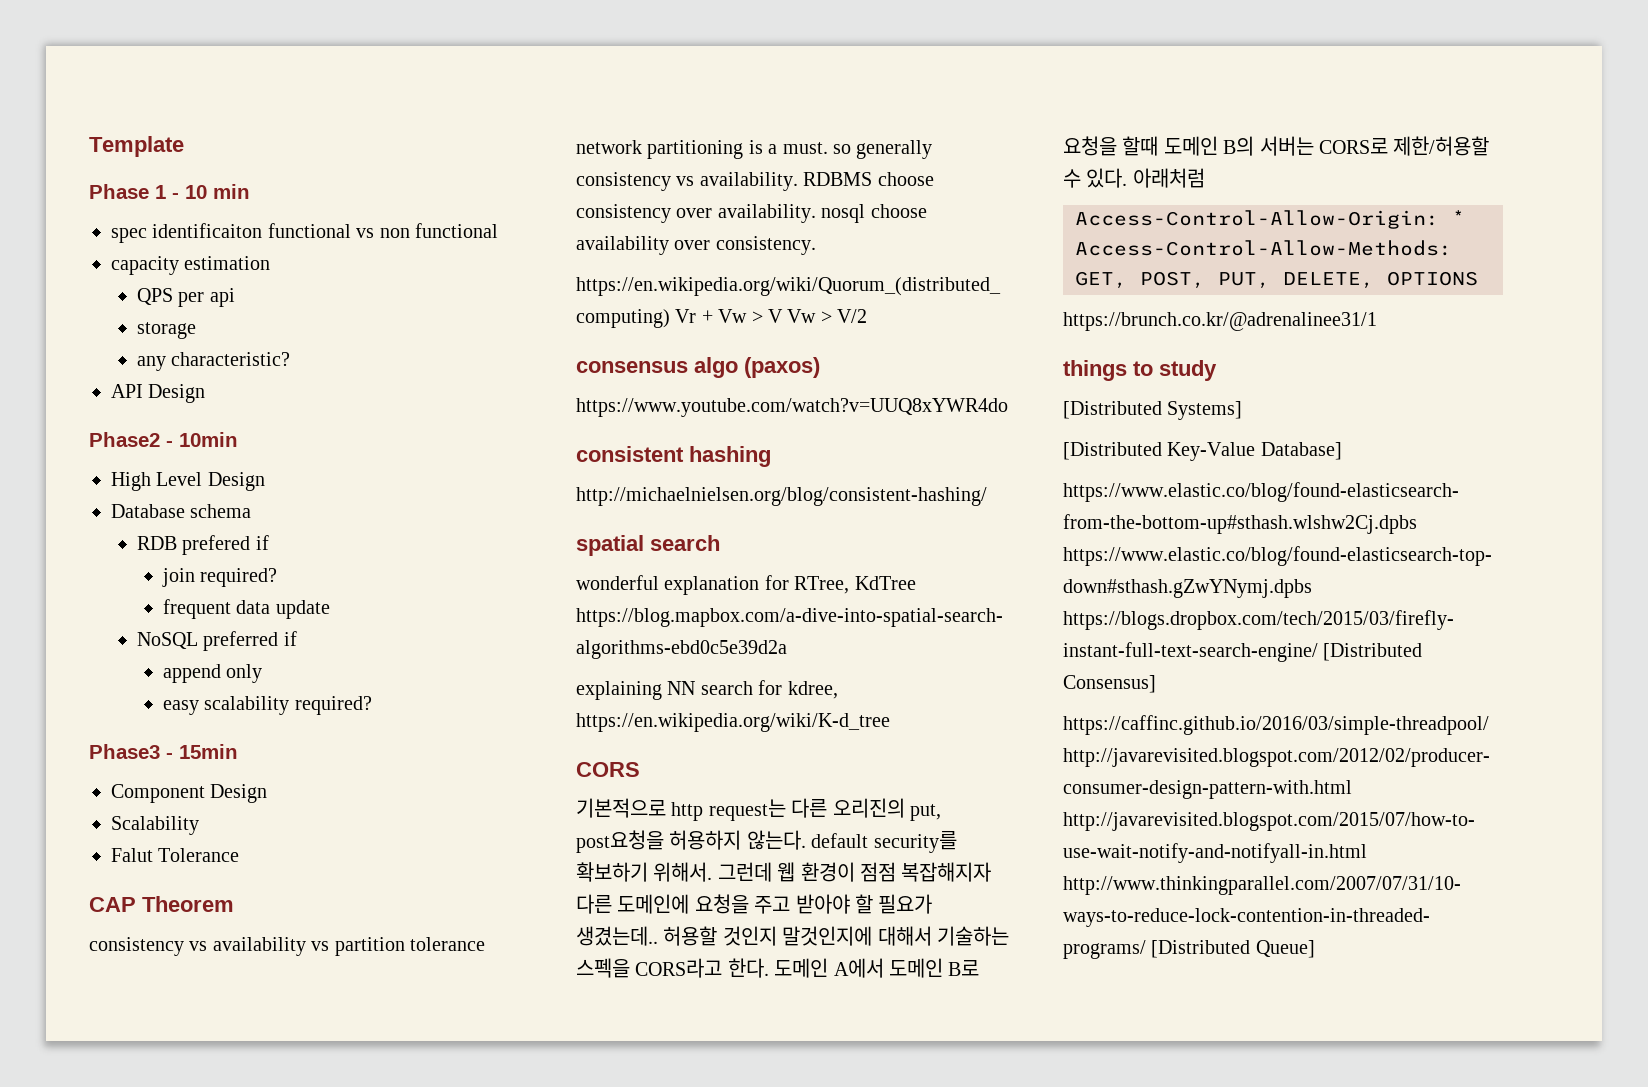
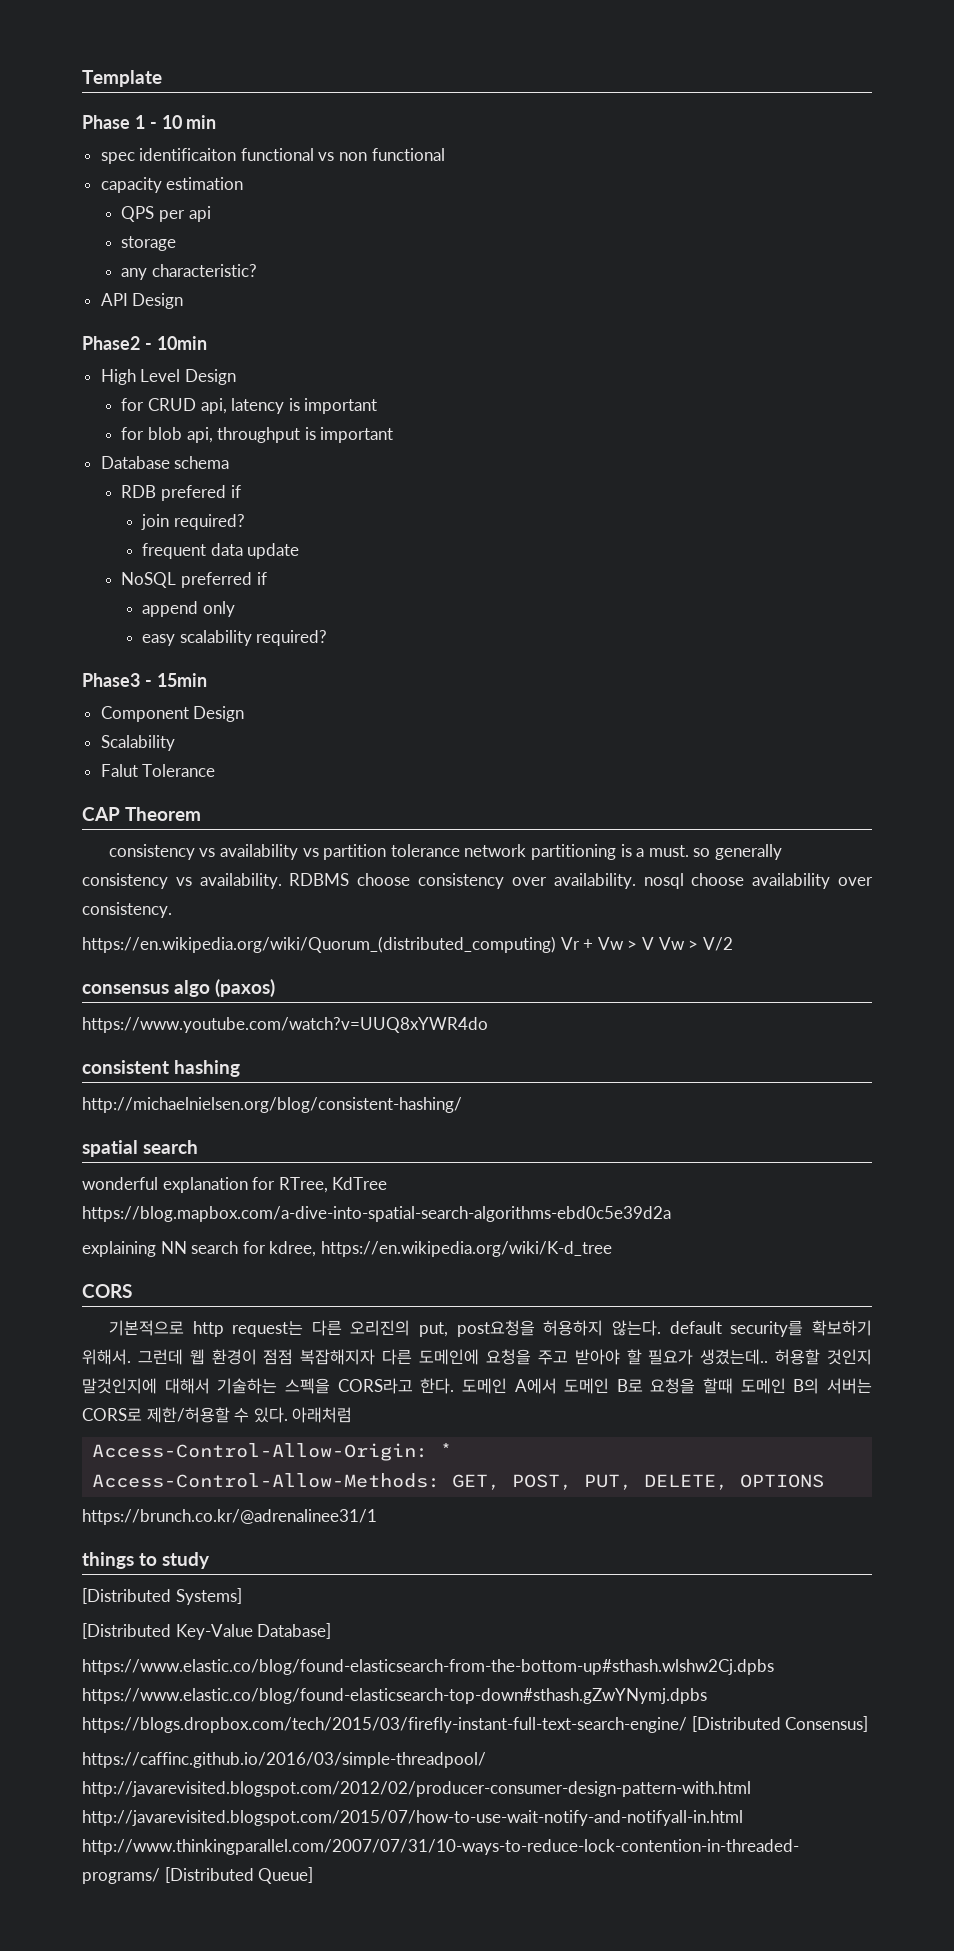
+ for CRUD api, latency is important
+ for blob api, throughput is important

